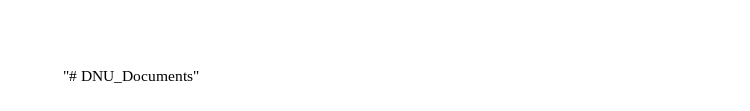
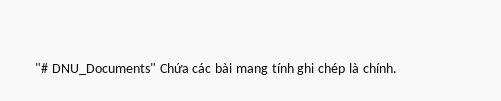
- "# DNU_Documents"
+ "# DNU_Documents" Chứa các bài mang tính ghi chép là chính.

